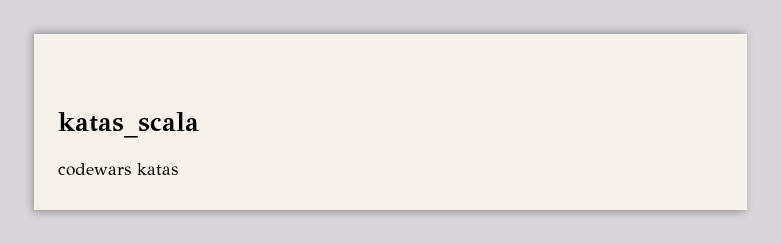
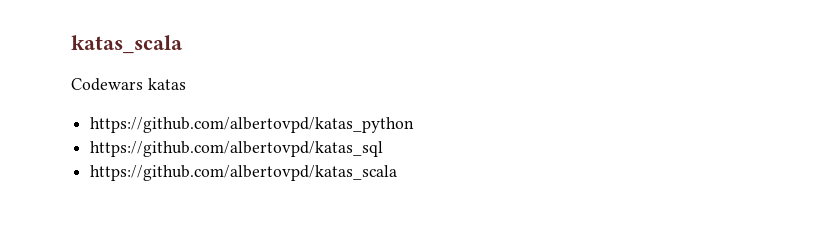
- codewars katas
+ Codewars katas
+ https://github.com/albertovpd/katas_python
+ https://github.com/albertovpd/katas_sql
+ https://github.com/albertovpd/katas_scala

